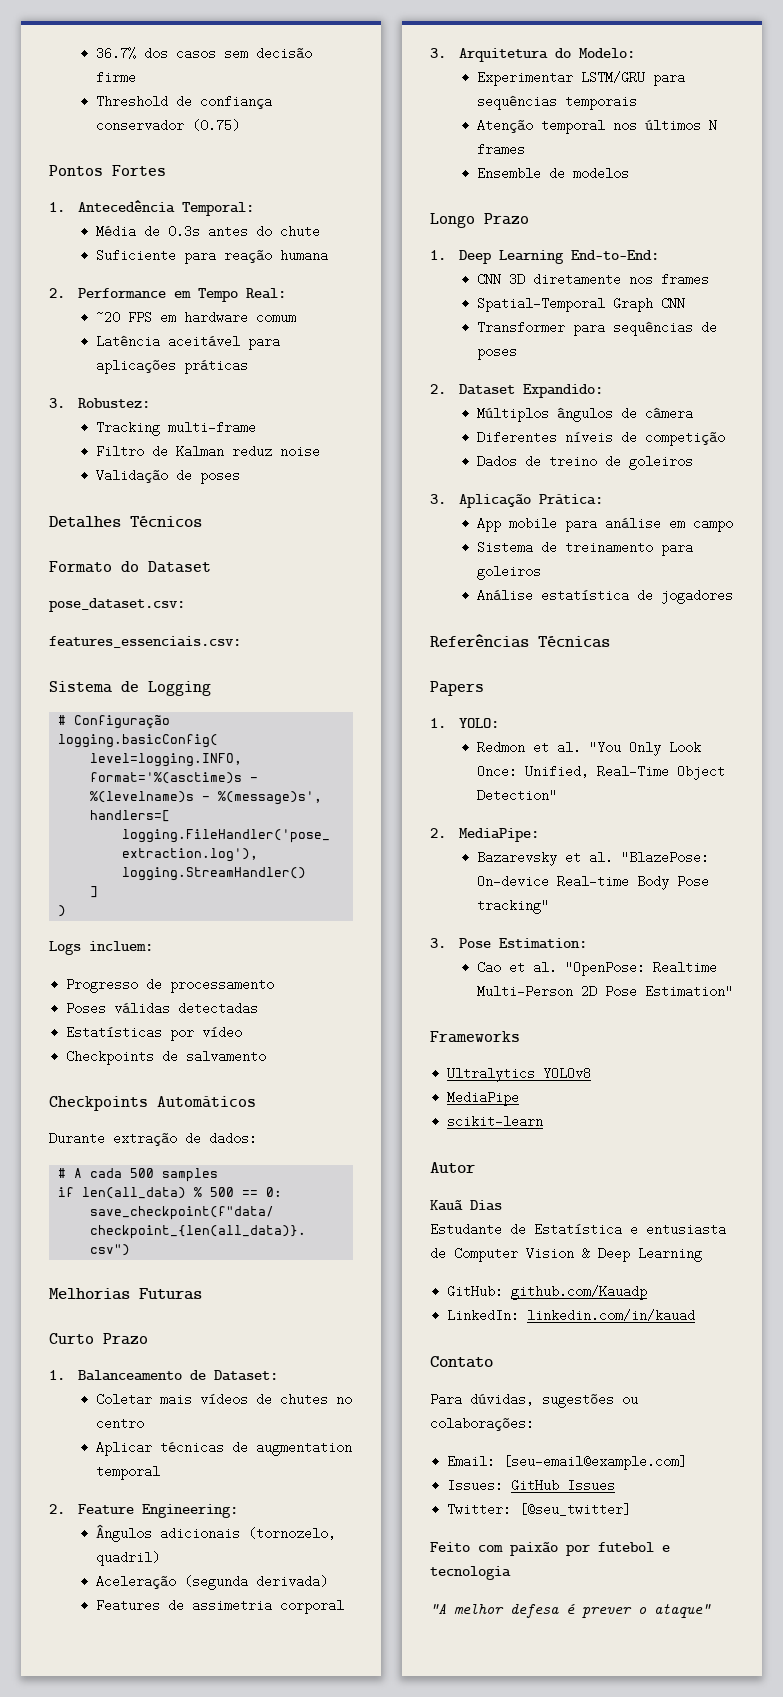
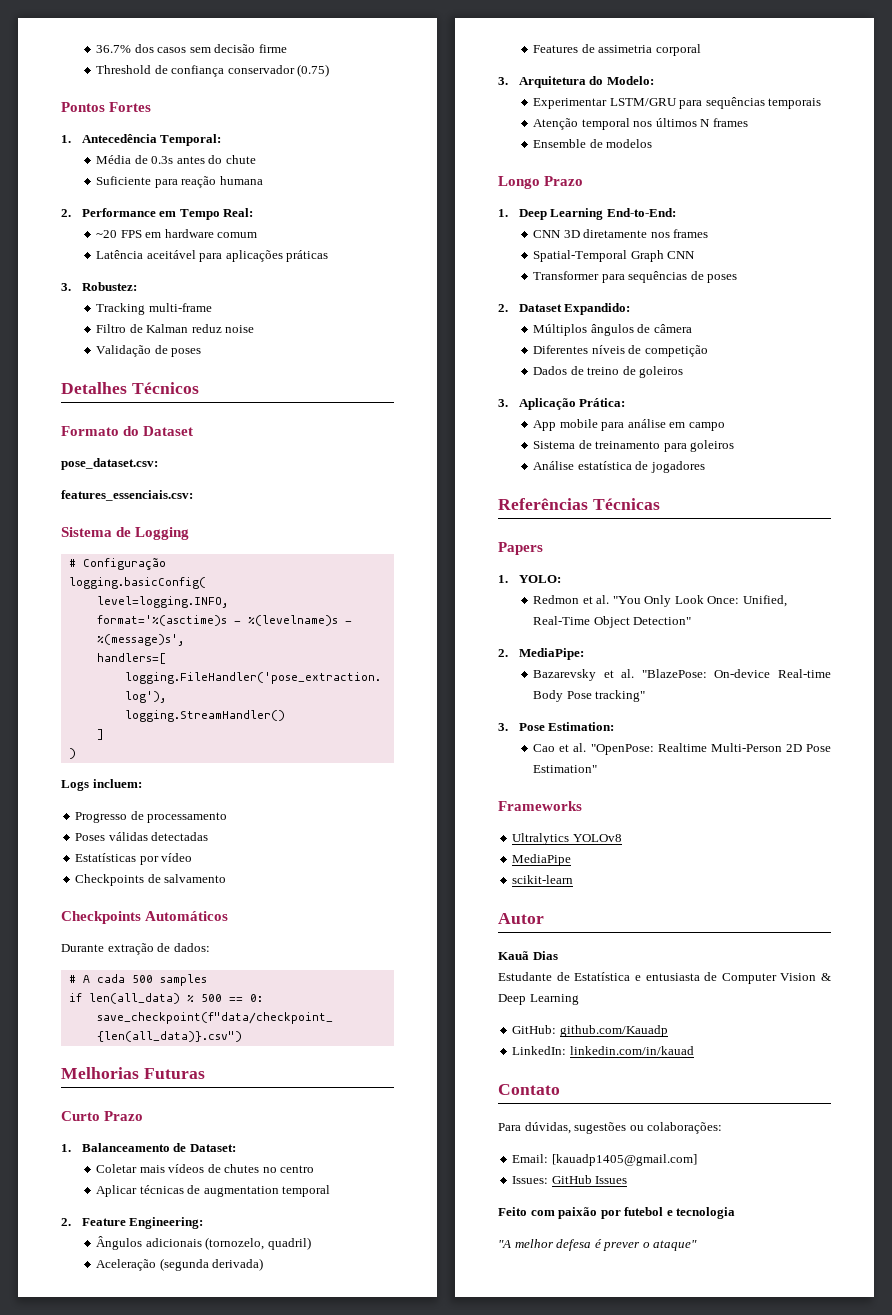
- Email: [seu-email@example.com]
+ Email: [kauadp1405@gmail.com]
- Twitter: [@seu_twitter]

